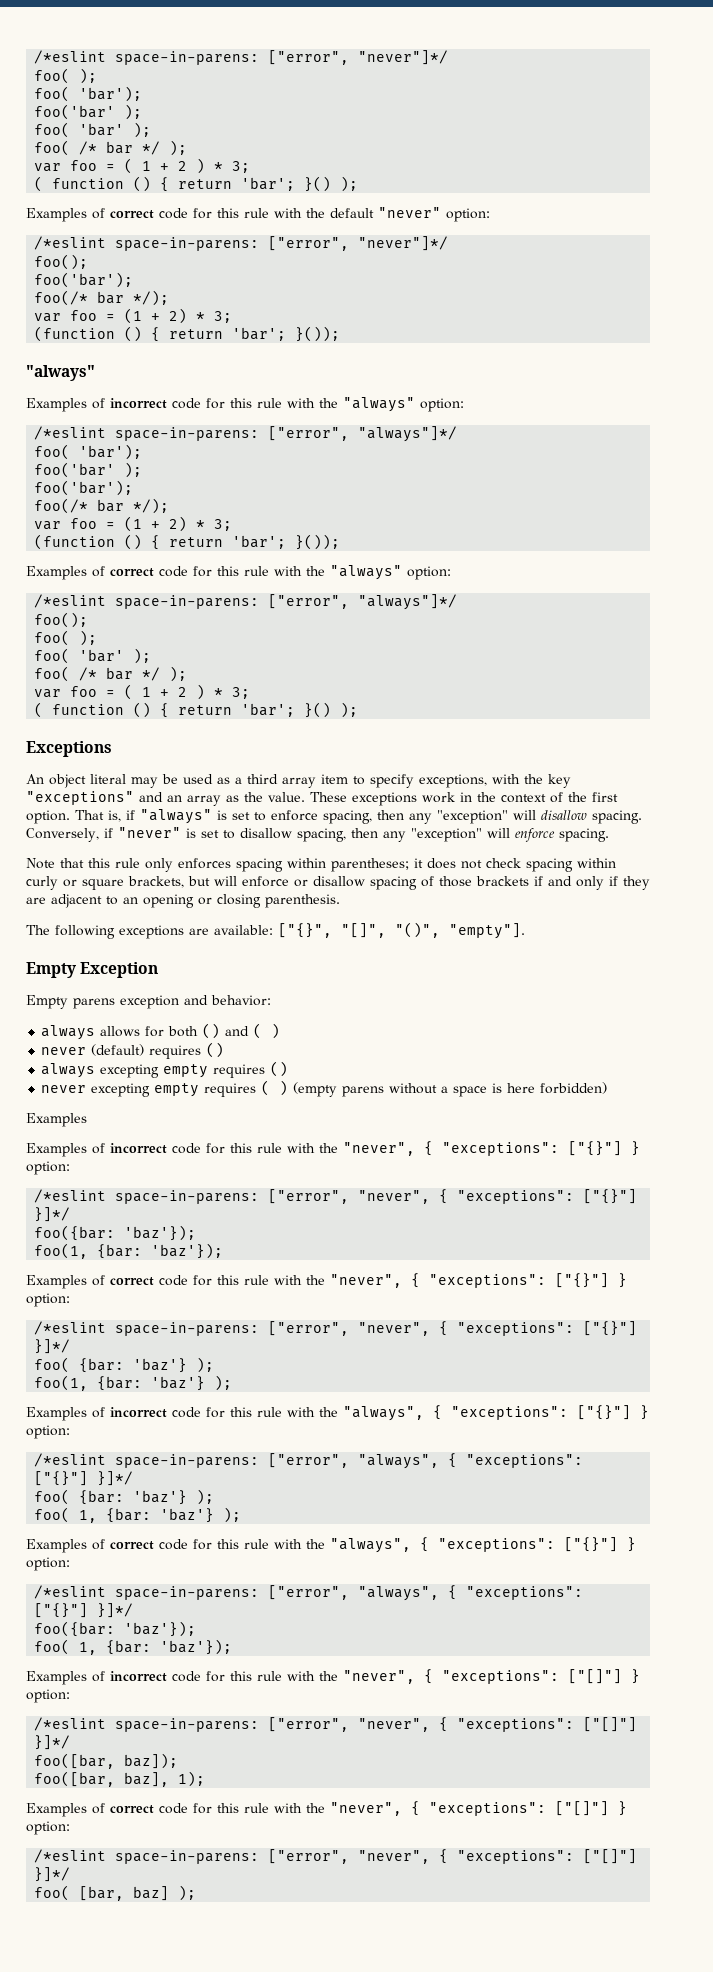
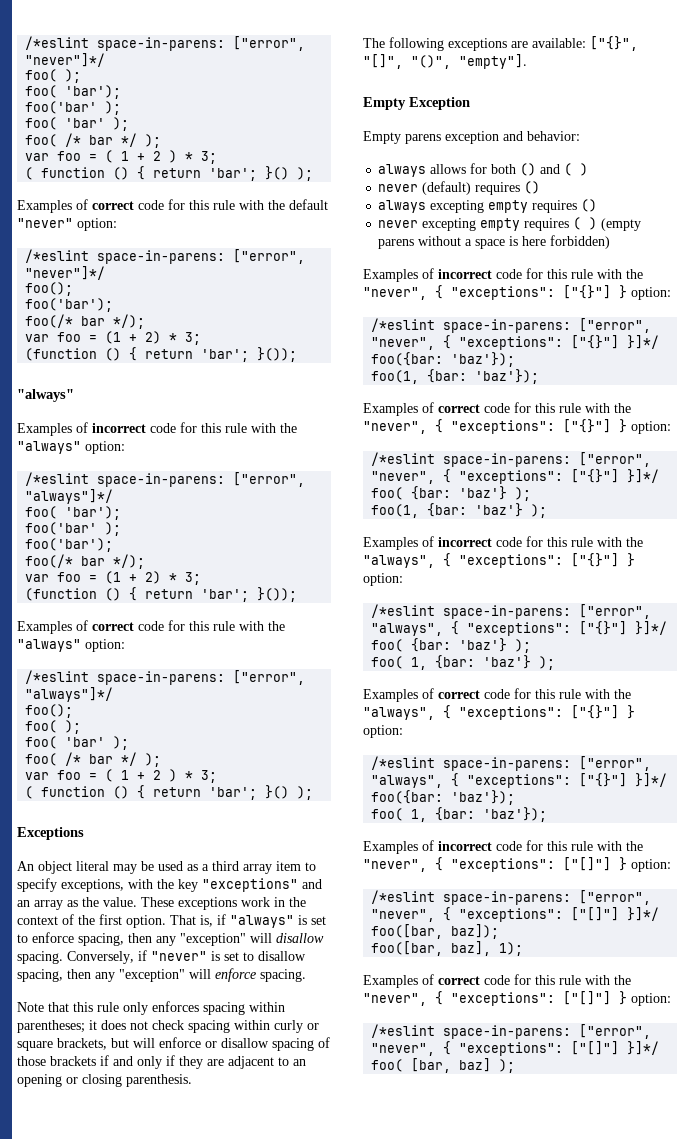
  never excepting empty requires ( ) (empty parens without a space is here forbidden)
- Examples

